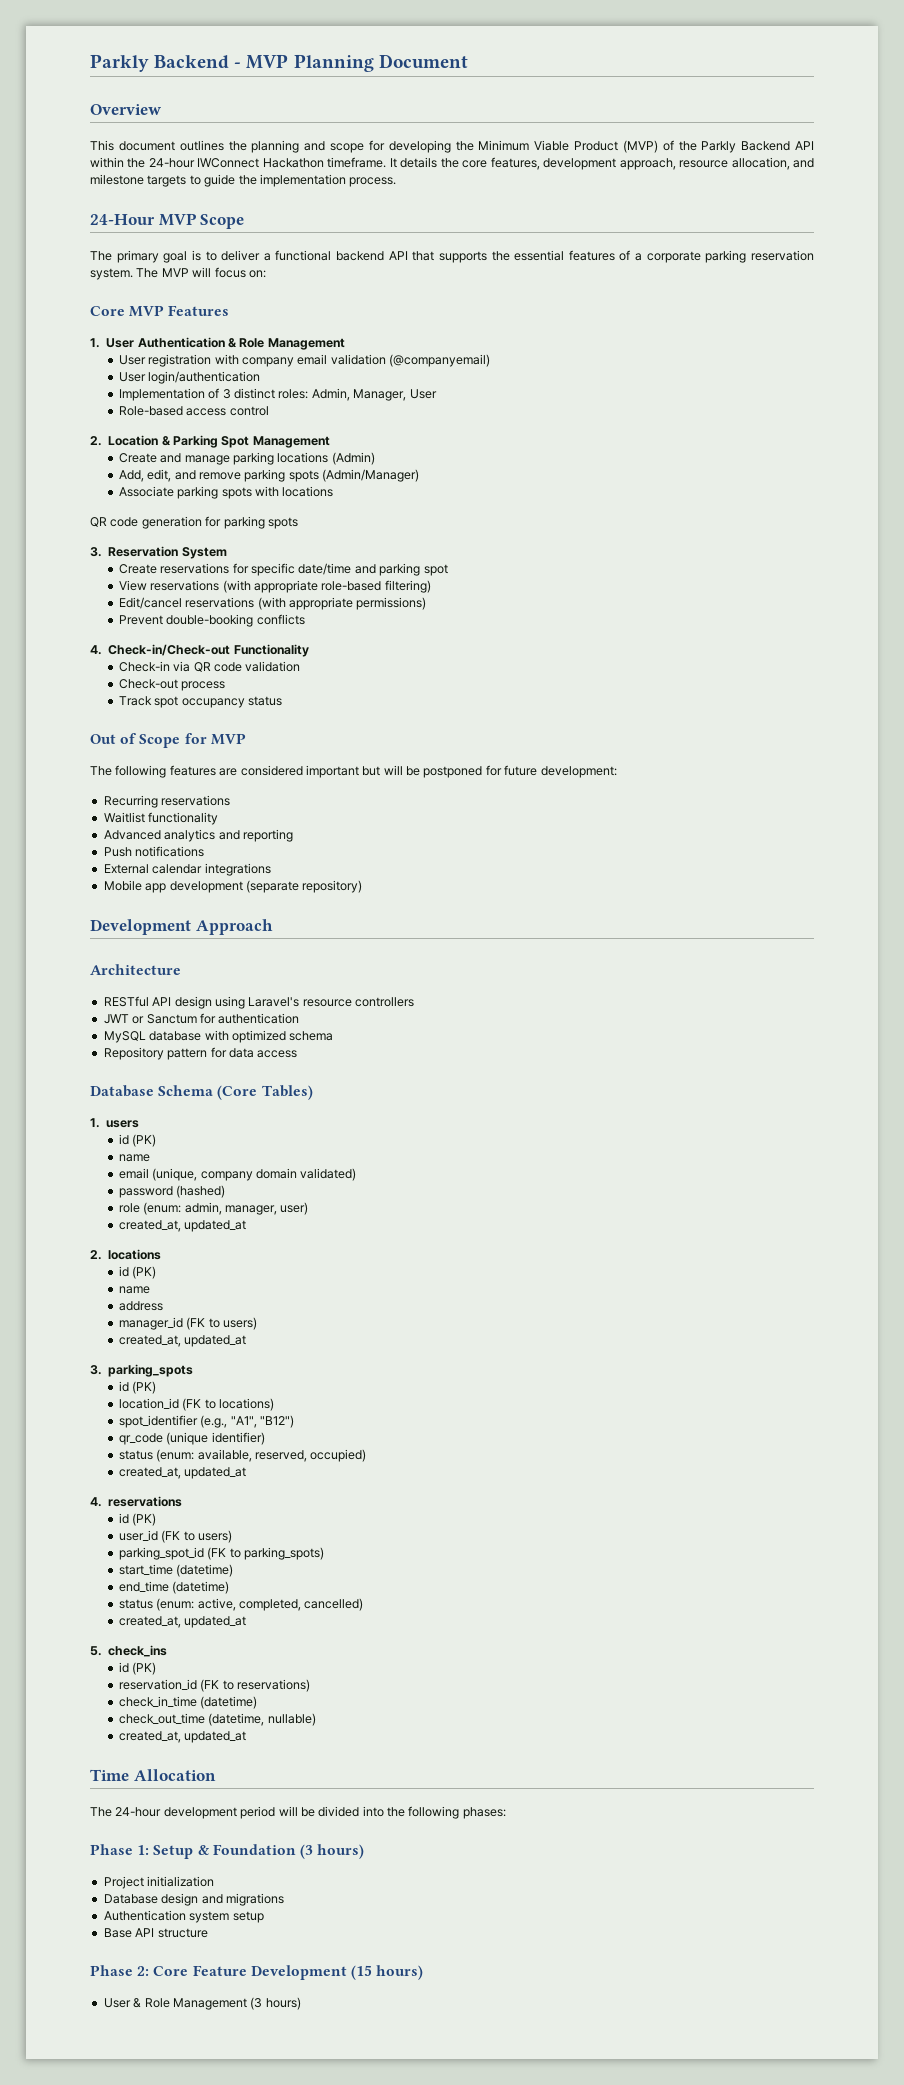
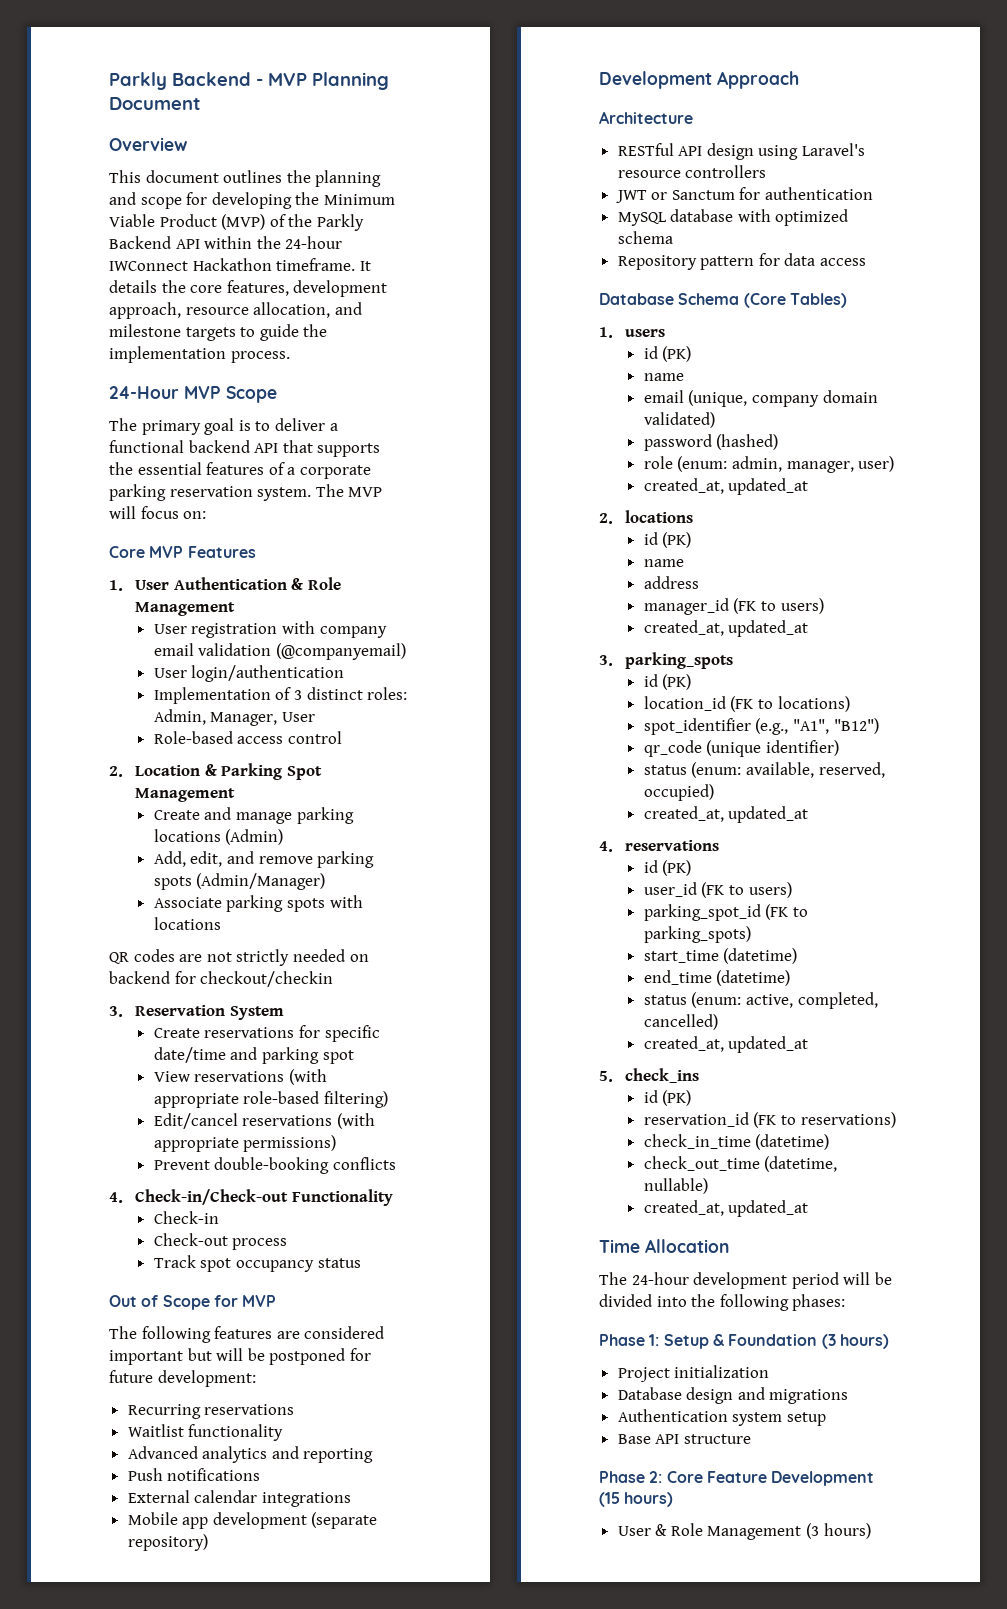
- QR code generation for parking spots
+ QR codes are not strictly needed on backend for checkout/checkin
- Check-in via QR code validation
+ Check-in

